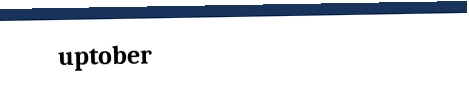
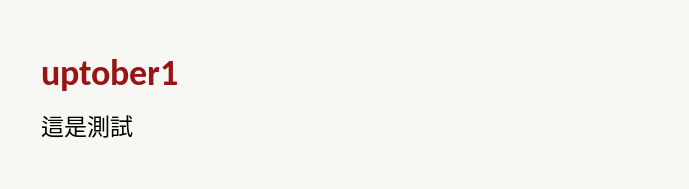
- uptober
+ uptober1
+ 這是測試

